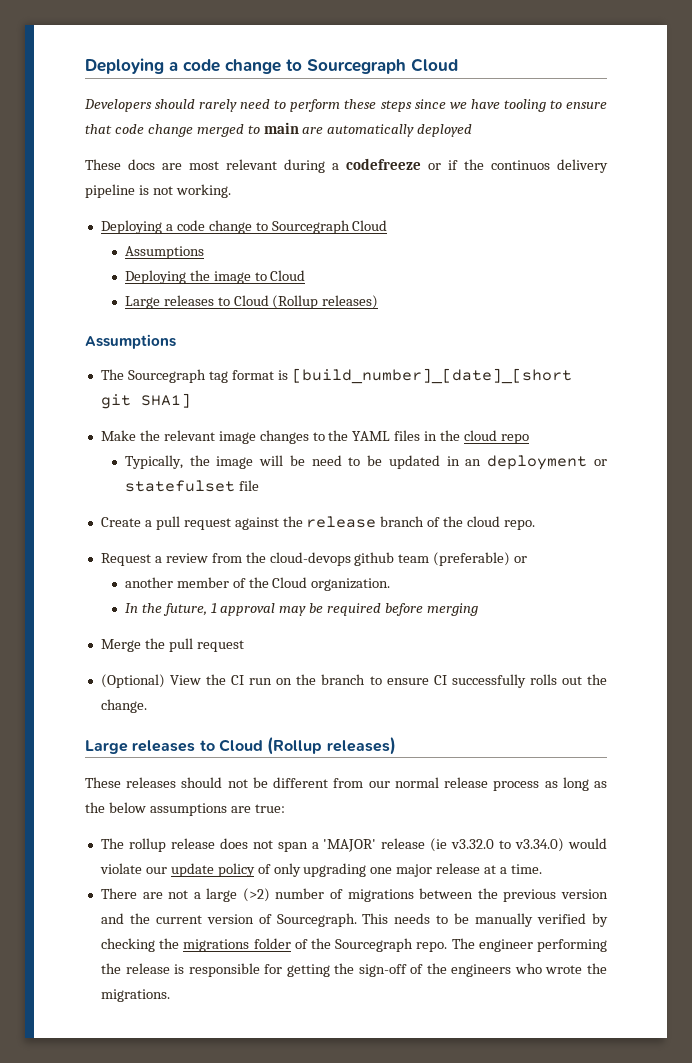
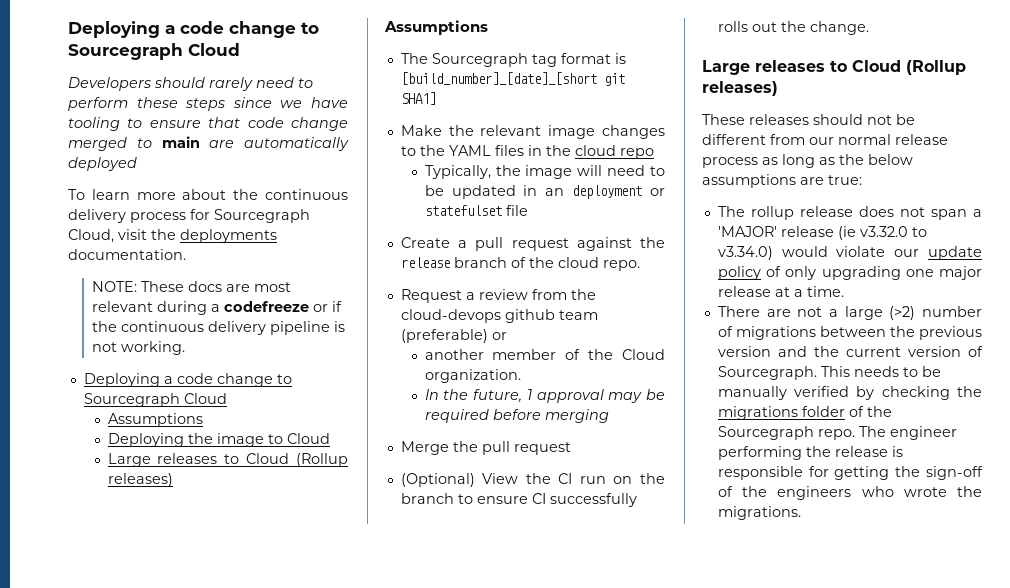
- These docs are most relevant during a codefreeze or if the continuos delivery pipeline is not working.
+ To learn more about the continuous delivery process for Sourcegraph Cloud, visit the deployments documentation.
+ NOTE: These docs are most relevant during a codefreeze or if the continuous delivery pipeline is not working.
- Typically, the image will be need to be updated in an deployment or statefulset file
+ Typically, the image will need to be updated in an deployment or statefulset file

